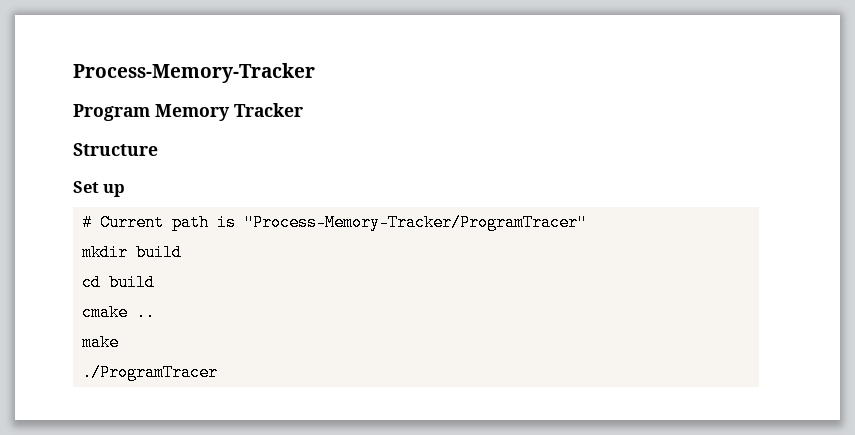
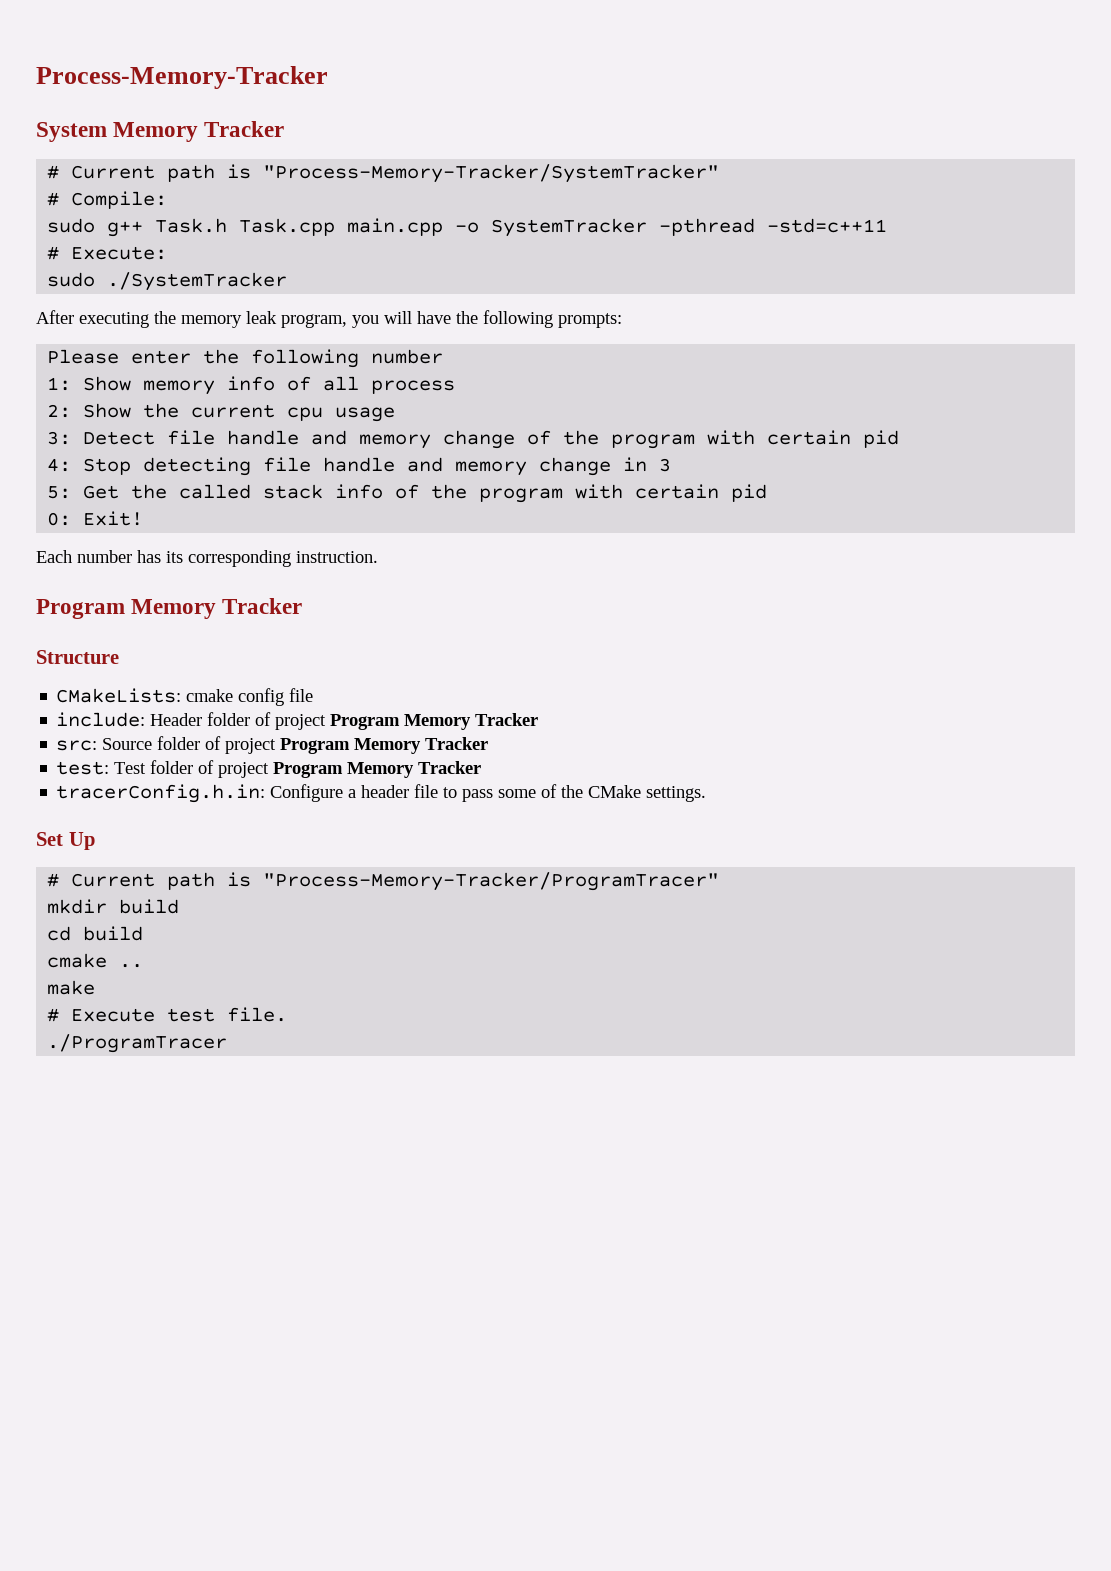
+ System Memory Tracker
+ # Current path is "Process-Memory-Tracker/SystemTracker"
+ # Compile:
+ sudo g++ Task.h Task.cpp main.cpp -o SystemTracker -pthread -std=c++11
+ # Execute:
+ sudo ./SystemTracker
+ After executing the memory leak program, you will have the following prompts:
+ Please enter the following number
+ 1: Show memory info of all process
+ 2: Show the current cpu usage
+ 3: Detect file handle and memory change of the program with certain pid
+ 4: Stop detecting file handle and memory change in 3
+ 5: Get the called stack info of the program with certain pid
+ 0: Exit!
+ Each number has its corresponding instruction.
  Program Memory Tracker
  Structure
+ CMakeLists: cmake config file
+ include: Header folder of project Program Memory Tracker
+ src: Source folder of project Program Memory Tracker
+ test: Test folder of project Program Memory Tracker
+ tracerConfig.h.in: Configure a header file to pass some of the CMake settings.
- Set up
+ Set Up
+ # Execute test file.

